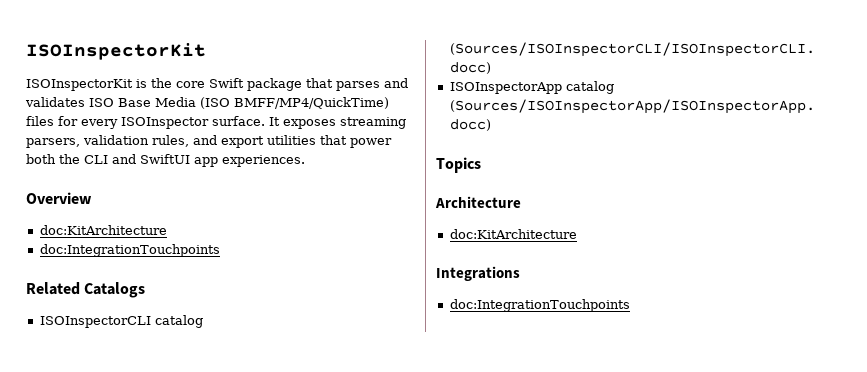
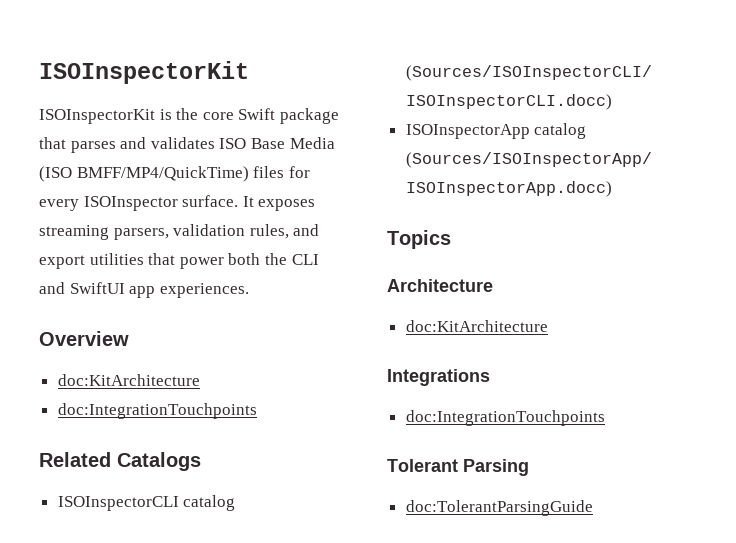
+ Tolerant Parsing
+ doc:TolerantParsingGuide

